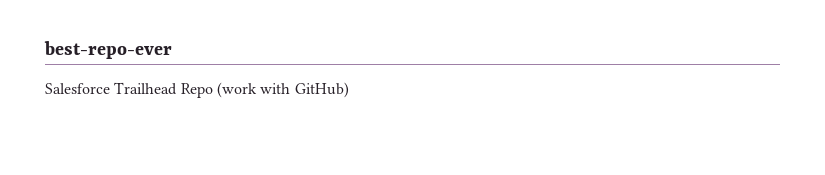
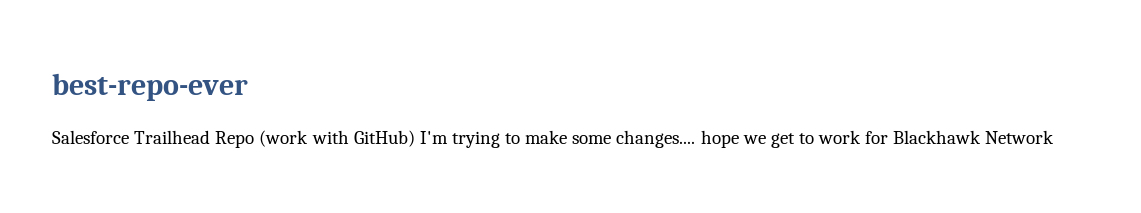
- Salesforce Trailhead Repo (work with GitHub)
+ Salesforce Trailhead Repo (work with GitHub) I'm trying to make some changes.... hope we get to work for Blackhawk Network

